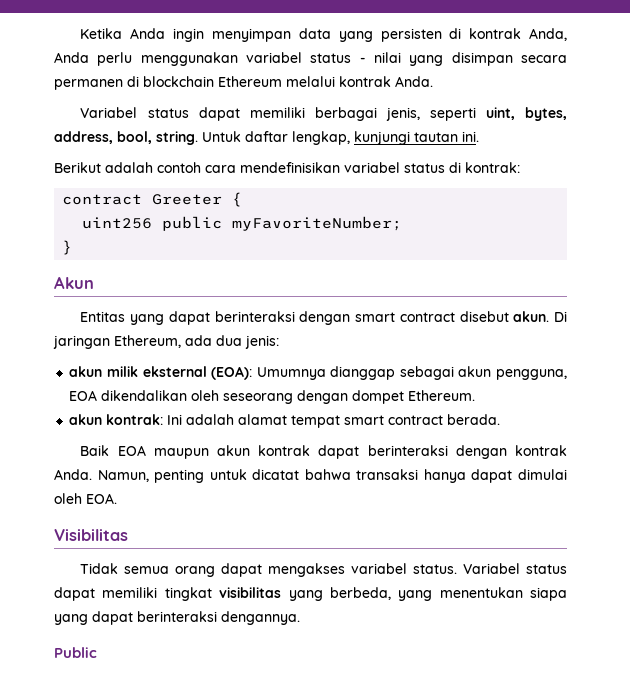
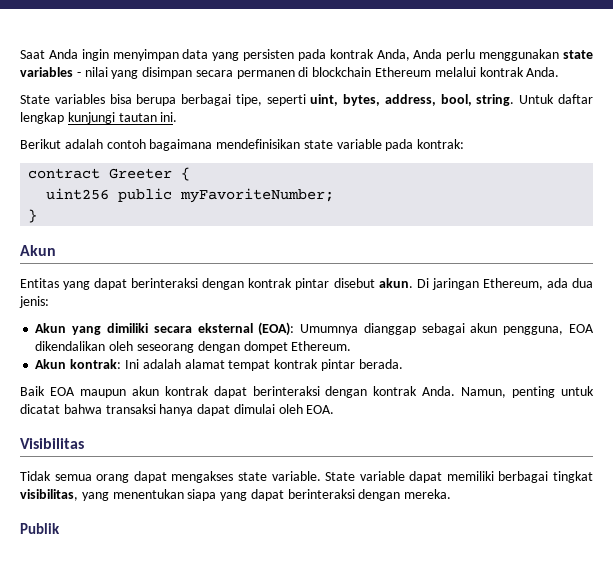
- Ketika Anda ingin menyimpan data yang persisten di kontrak Anda, Anda perlu menggunakan variabel status - nilai yang disimpan secara permanen di blockchain Ethereum melalui kontrak Anda.
+ Saat Anda ingin menyimpan data yang persisten pada kontrak Anda, Anda perlu menggunakan state variables - nilai yang disimpan secara permanen di blockchain Ethereum melalui kontrak Anda.
- Variabel status dapat memiliki berbagai jenis, seperti uint, bytes, address, bool, string.
+ State variables bisa berupa berbagai tipe, seperti uint, bytes, address, bool, string.
- Untuk daftar lengkap, kunjungi tautan ini.
+ Untuk daftar lengkap kunjungi tautan ini.
- Berikut adalah contoh cara mendefinisikan variabel status di kontrak:
+ Berikut adalah contoh bagaimana mendefinisikan state variable pada kontrak:
- Entitas yang dapat berinteraksi dengan smart contract disebut akun.
+ Entitas yang dapat berinteraksi dengan kontrak pintar disebut akun.
- akun milik eksternal (EOA): Umumnya dianggap sebagai akun pengguna, EOA dikendalikan oleh seseorang dengan dompet Ethereum.
+ Akun yang dimiliki secara eksternal (EOA): Umumnya dianggap sebagai akun pengguna, EOA dikendalikan oleh seseorang dengan dompet Ethereum.
- akun kontrak: Ini adalah alamat tempat smart contract berada.
+ Akun kontrak: Ini adalah alamat tempat kontrak pintar berada.
- Tidak semua orang dapat mengakses variabel status. Variabel status dapat memiliki tingkat visibilitas yang berbeda, yang menentukan siapa yang dapat berinteraksi dengannya.
- Public
+ Tidak semua orang dapat mengakses state variable. State variable dapat memiliki berbagai tingkat visibilitas, yang menentukan siapa yang dapat berinteraksi dengan mereka.
+ Publik

